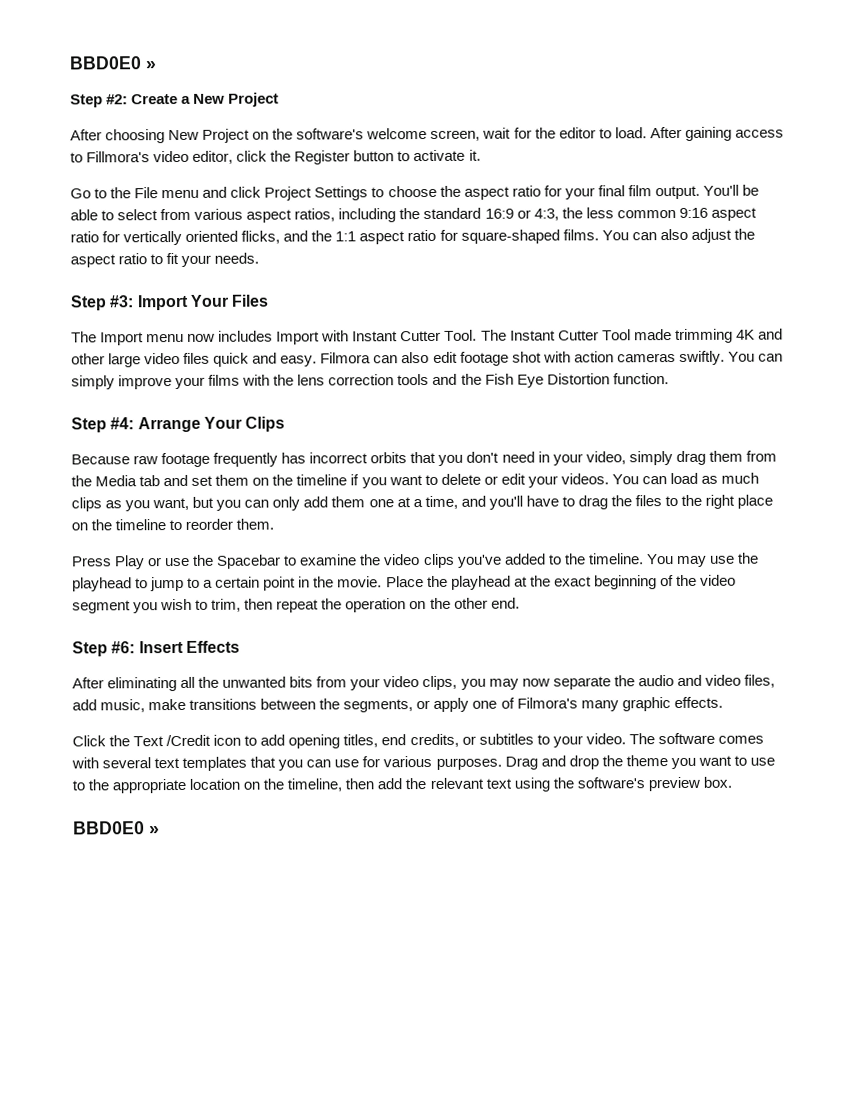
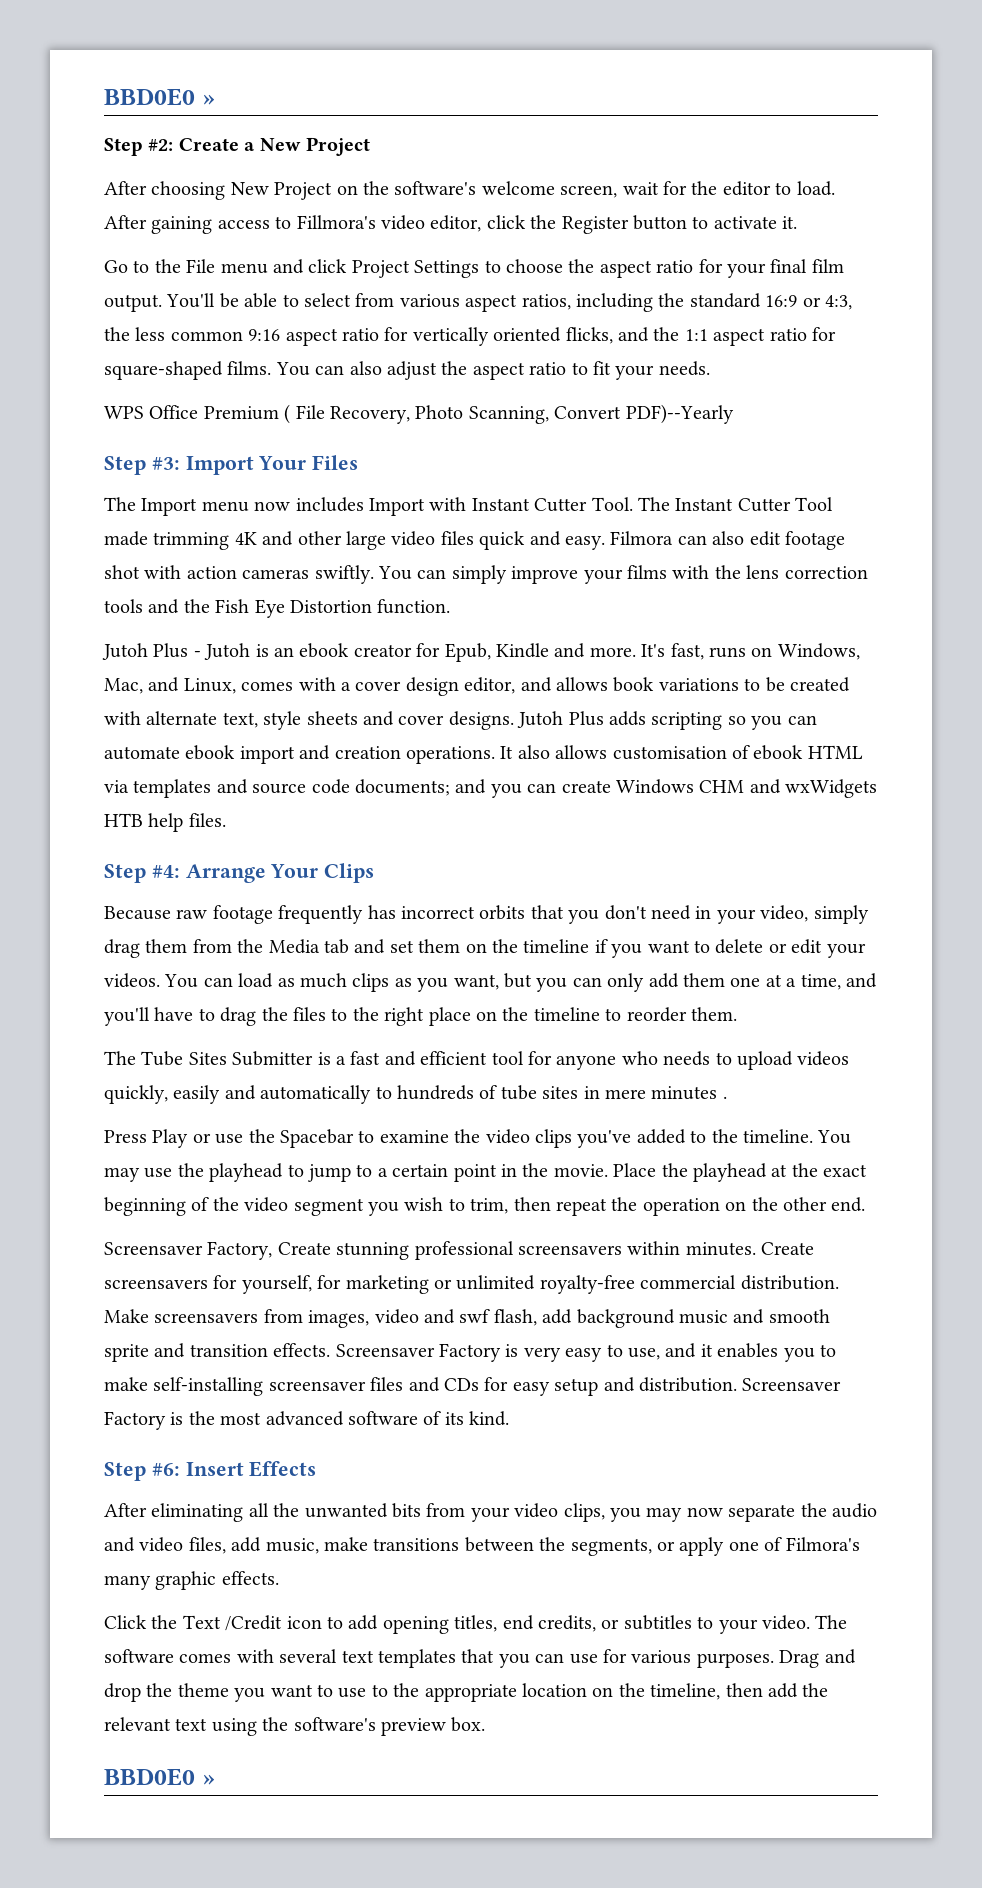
+ WPS Office Premium ( File Recovery, Photo Scanning, Convert PDF)--Yearly
+ Jutoh Plus - Jutoh is an ebook creator for Epub, Kindle and more. It's fast, runs on Windows, Mac, and Linux, comes with a cover design editor, and allows book variations to be created with alternate text, style sheets and cover designs. Jutoh Plus adds scripting so you can automate ebook import and creation operations. It also allows customisation of ebook HTML via templates and source code documents; and you can create Windows CHM and wxWidgets HTB help files.
+ The Tube Sites Submitter is a fast and efficient tool for anyone who needs to upload videos quickly, easily and automatically to hundreds of tube sites in mere minutes .
+ Screensaver Factory, Create stunning professional screensavers within minutes. Create screensavers for yourself, for marketing or unlimited royalty-free commercial distribution. Make screensavers from images, video and swf flash, add background music and smooth sprite and transition effects. Screensaver Factory is very easy to use, and it enables you to make self-installing screensaver files and CDs for easy setup and distribution. Screensaver Factory is the most advanced software of its kind.

